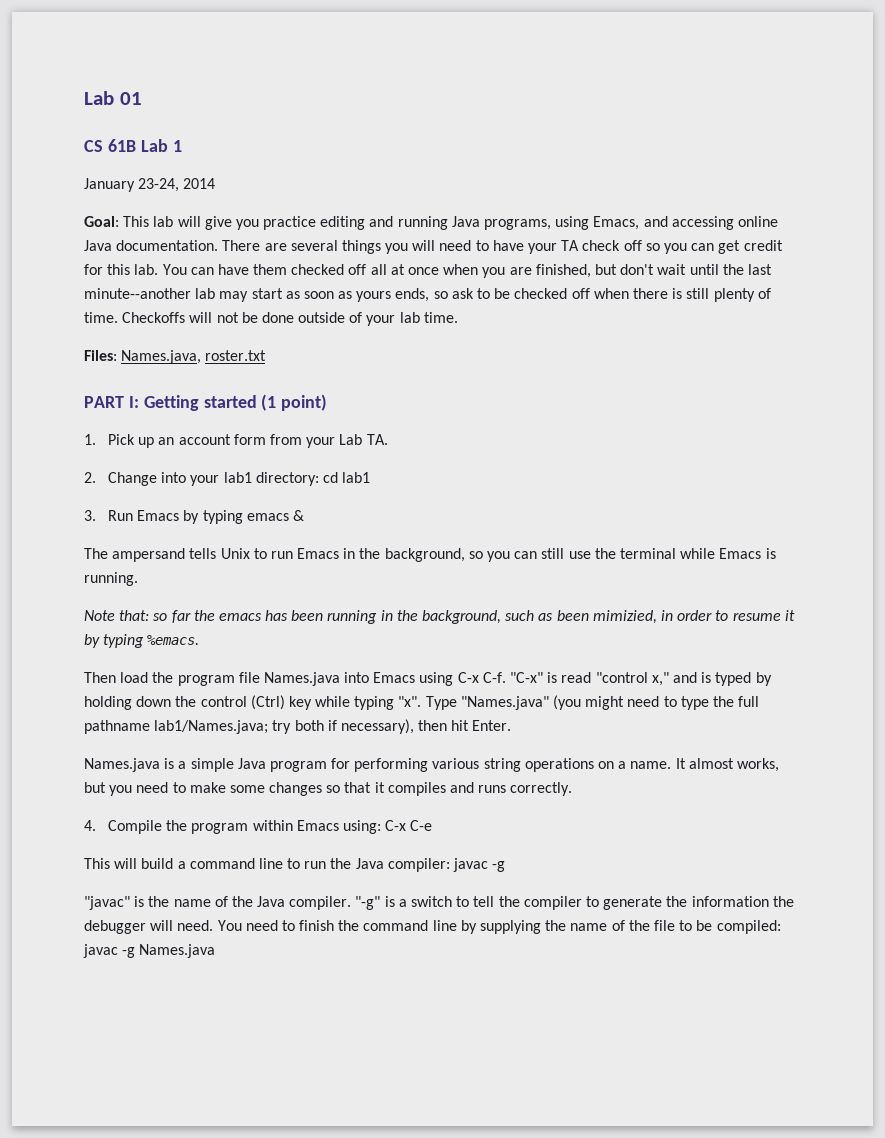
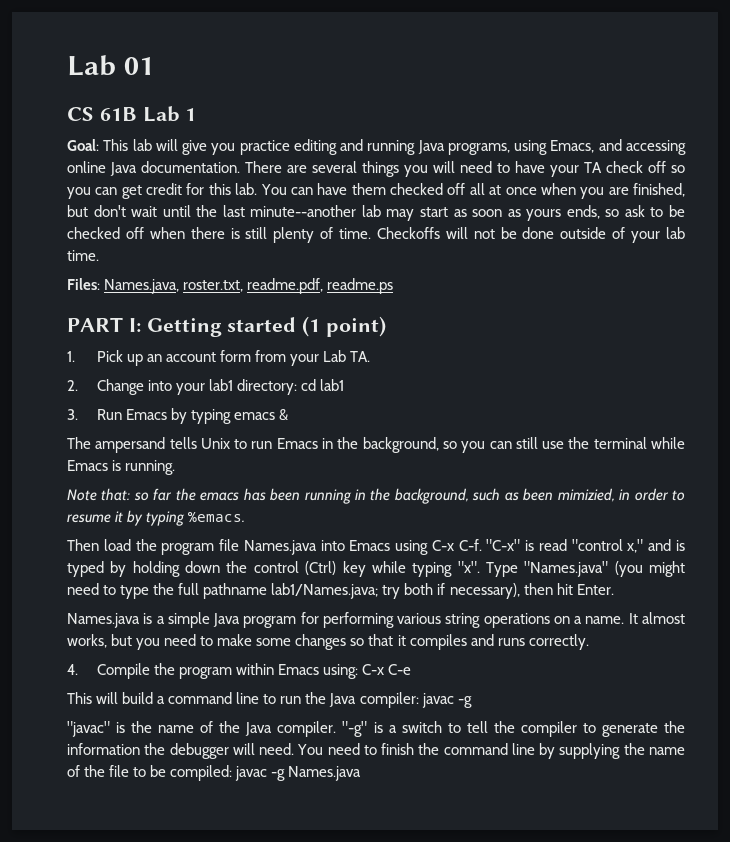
- January 23-24, 2014
- Files: Names.java, roster.txt
+ Files: Names.java, roster.txt, readme.pdf, readme.ps

